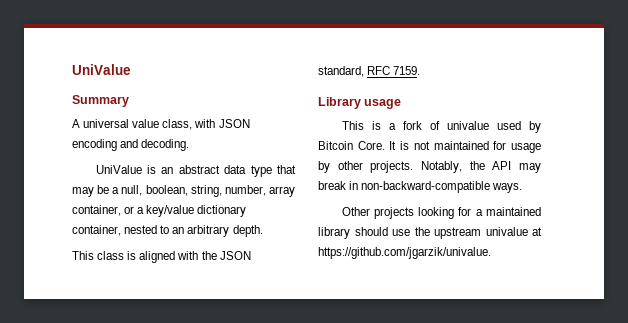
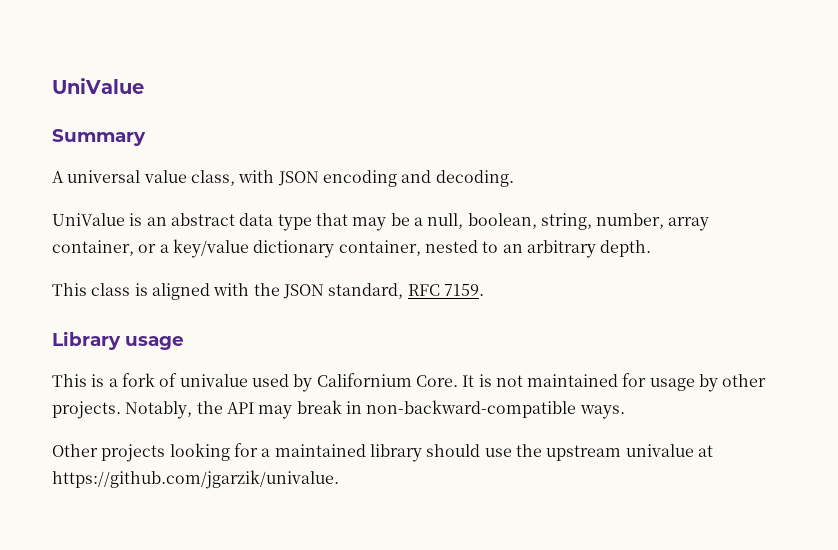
- This is a fork of univalue used by Bitcoin Core.
+ This is a fork of univalue used by Californium Core.

